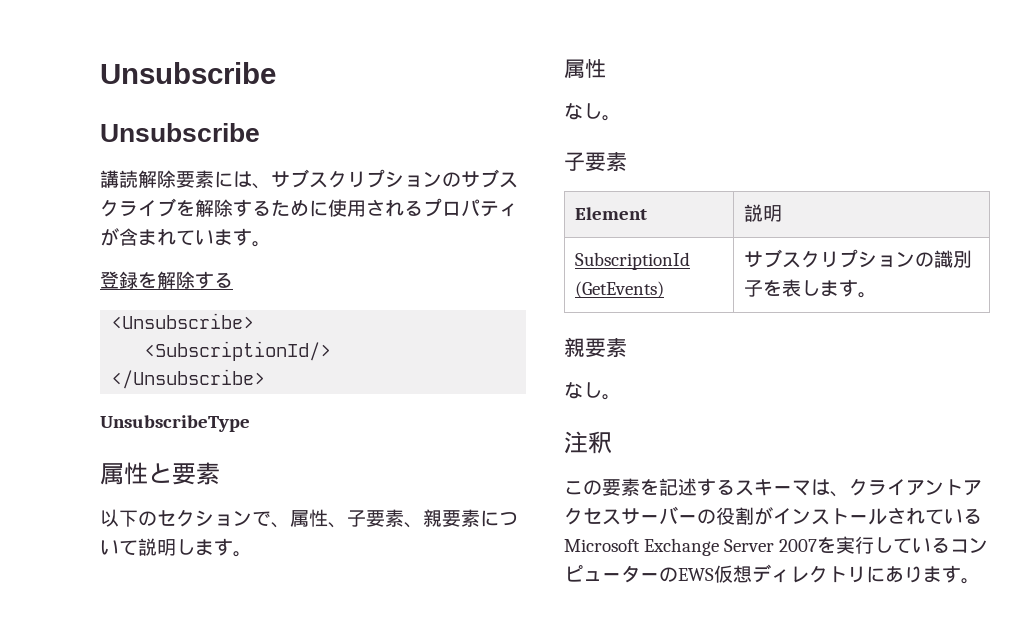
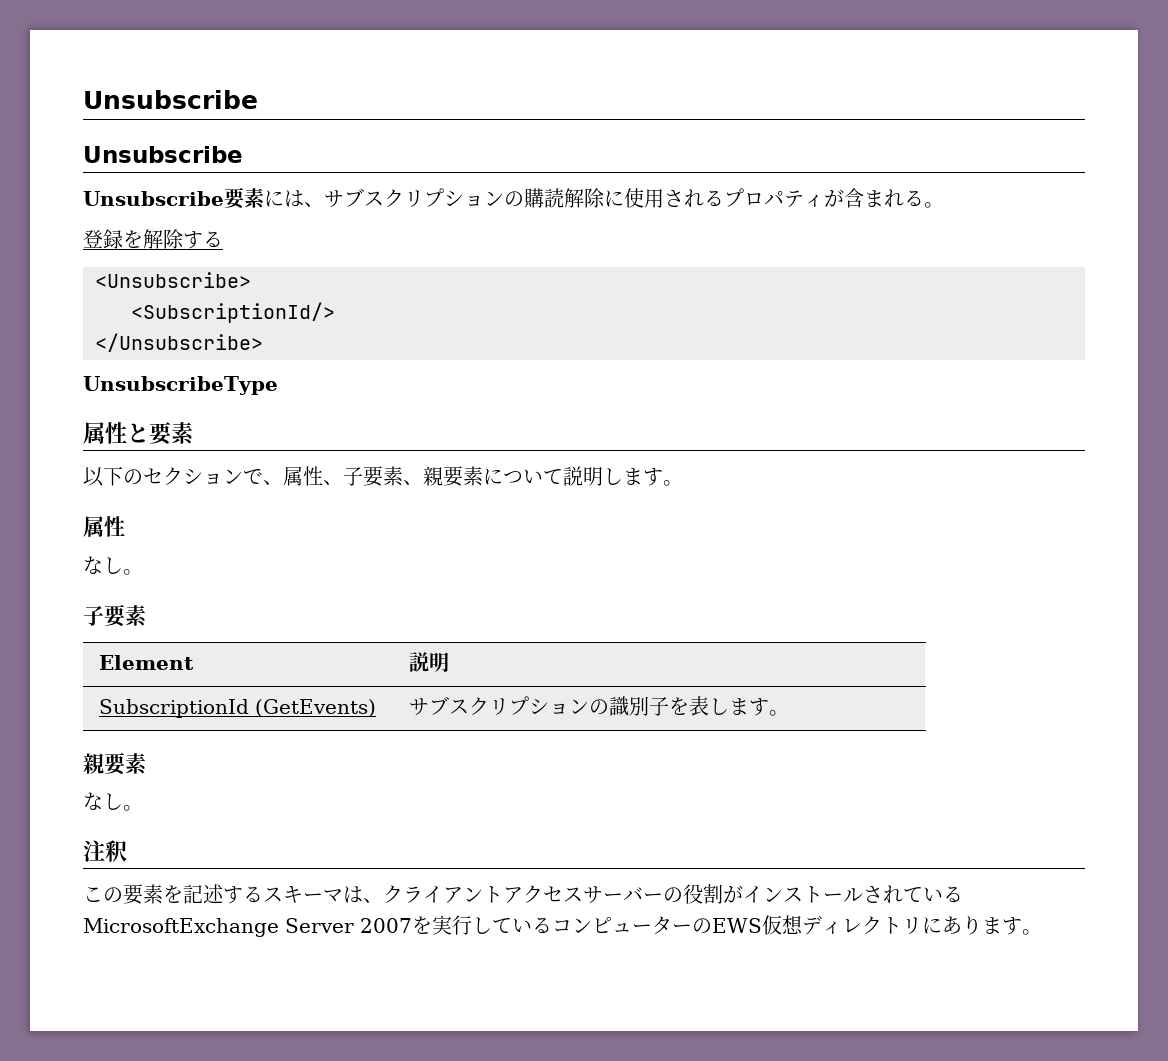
- 講読解除要素には、サブスクリプションのサブスクライブを解除するために使用されるプロパティが含まれています。
+ Unsubscribe要素には、サブスクリプションの購読解除に使用されるプロパティが含まれる。
- この要素を記述するスキーマは、クライアントアクセスサーバーの役割がインストールされているMicrosoft Exchange Server 2007を実行しているコンピューターのEWS仮想ディレクトリにあります。
+ この要素を記述するスキーマは、クライアントアクセスサーバーの役割がインストールされているMicrosoftExchange Server 2007を実行しているコンピューターのEWS仮想ディレクトリにあります。

